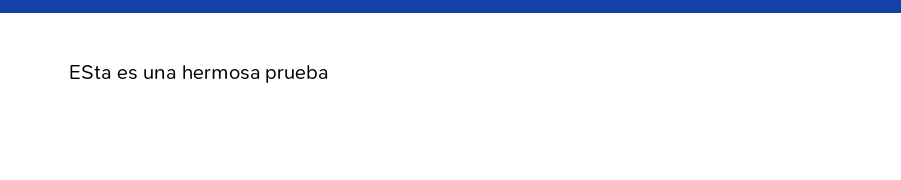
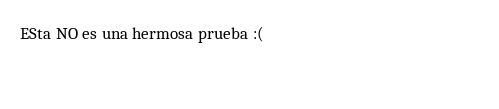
- ESta es una hermosa prueba
+ ESta NO es una hermosa prueba :(

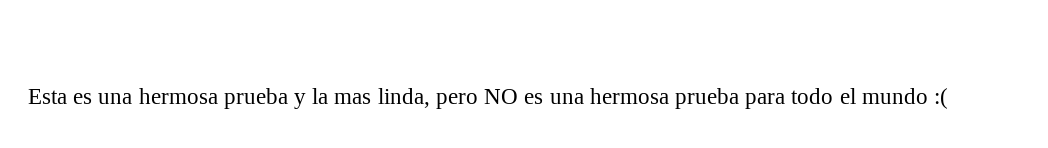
- ESta NO es una hermosa prueba :(
+ Esta es una hermosa prueba y la mas linda, pero NO es una hermosa prueba para todo el mundo :(

